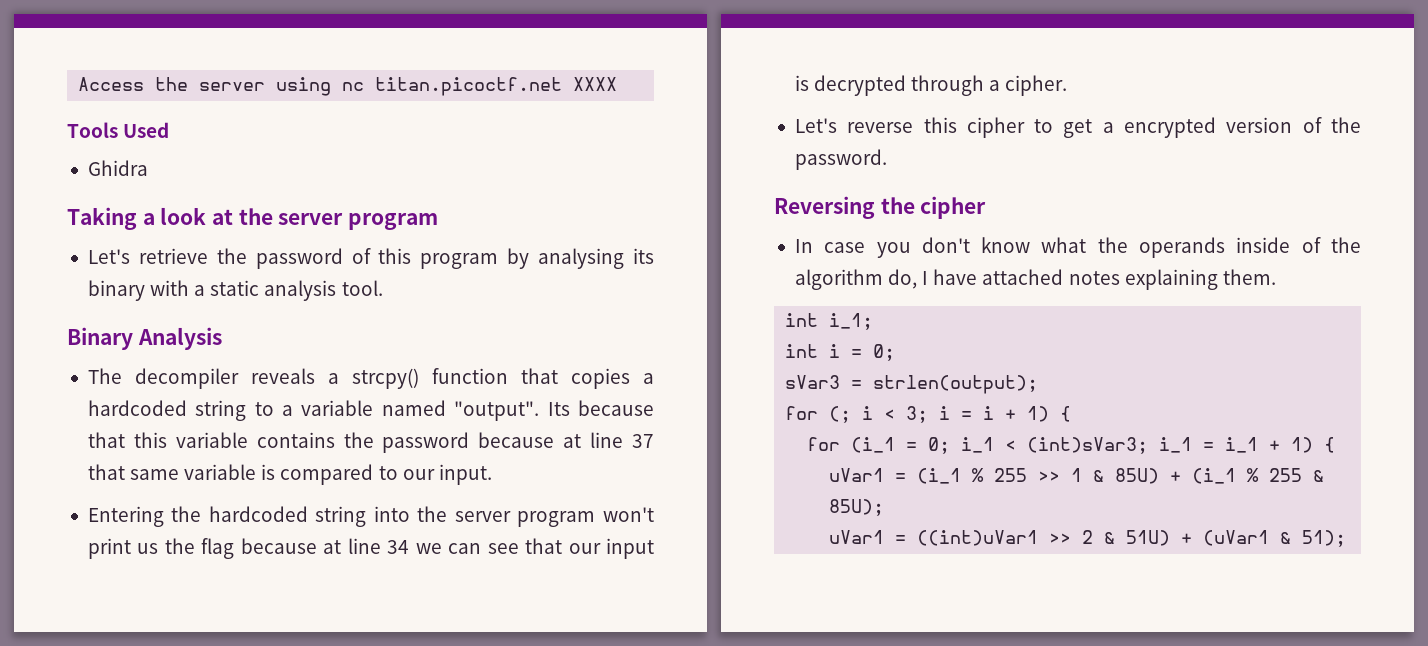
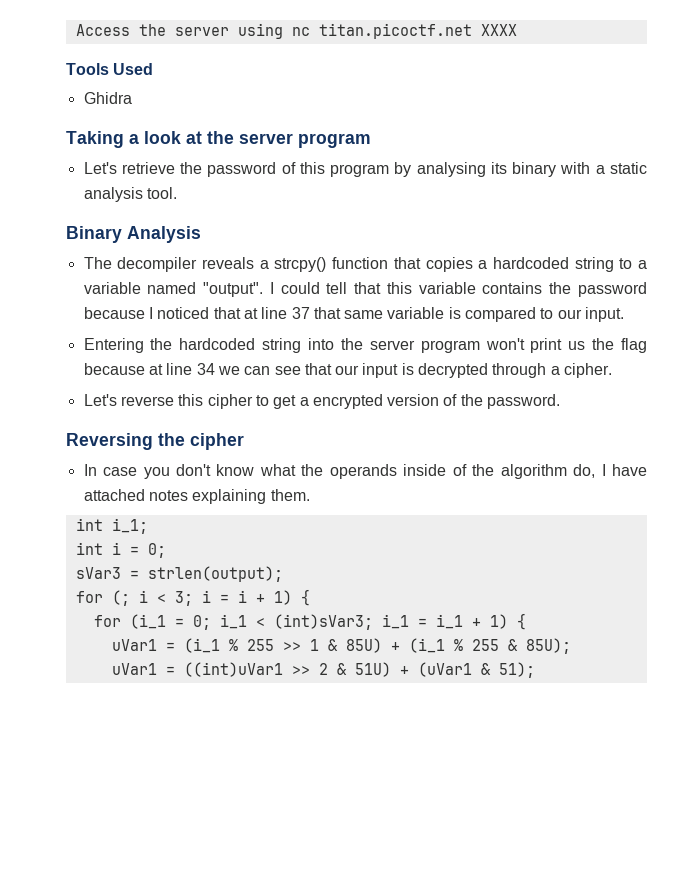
- Its because that this variable contains the password because at line 37 that same variable is compared to our input.
+ I could tell that this variable contains the password because I noticed that at line 37 that same variable is compared to our input.

